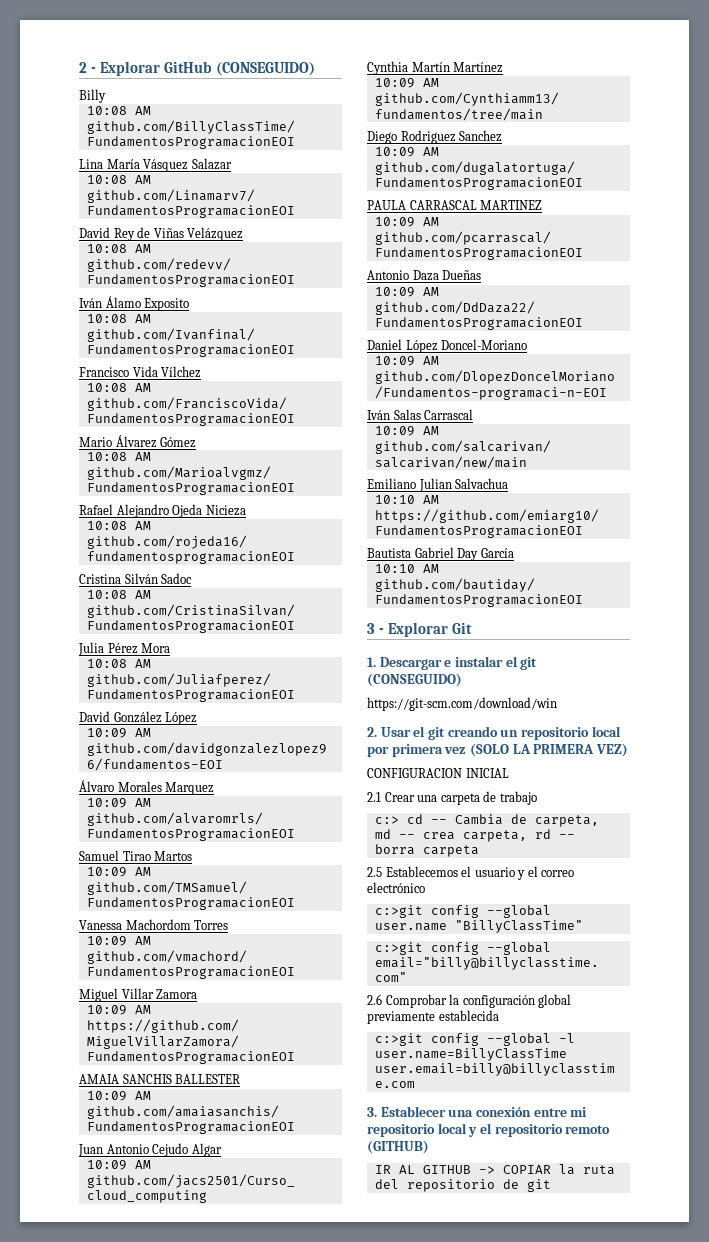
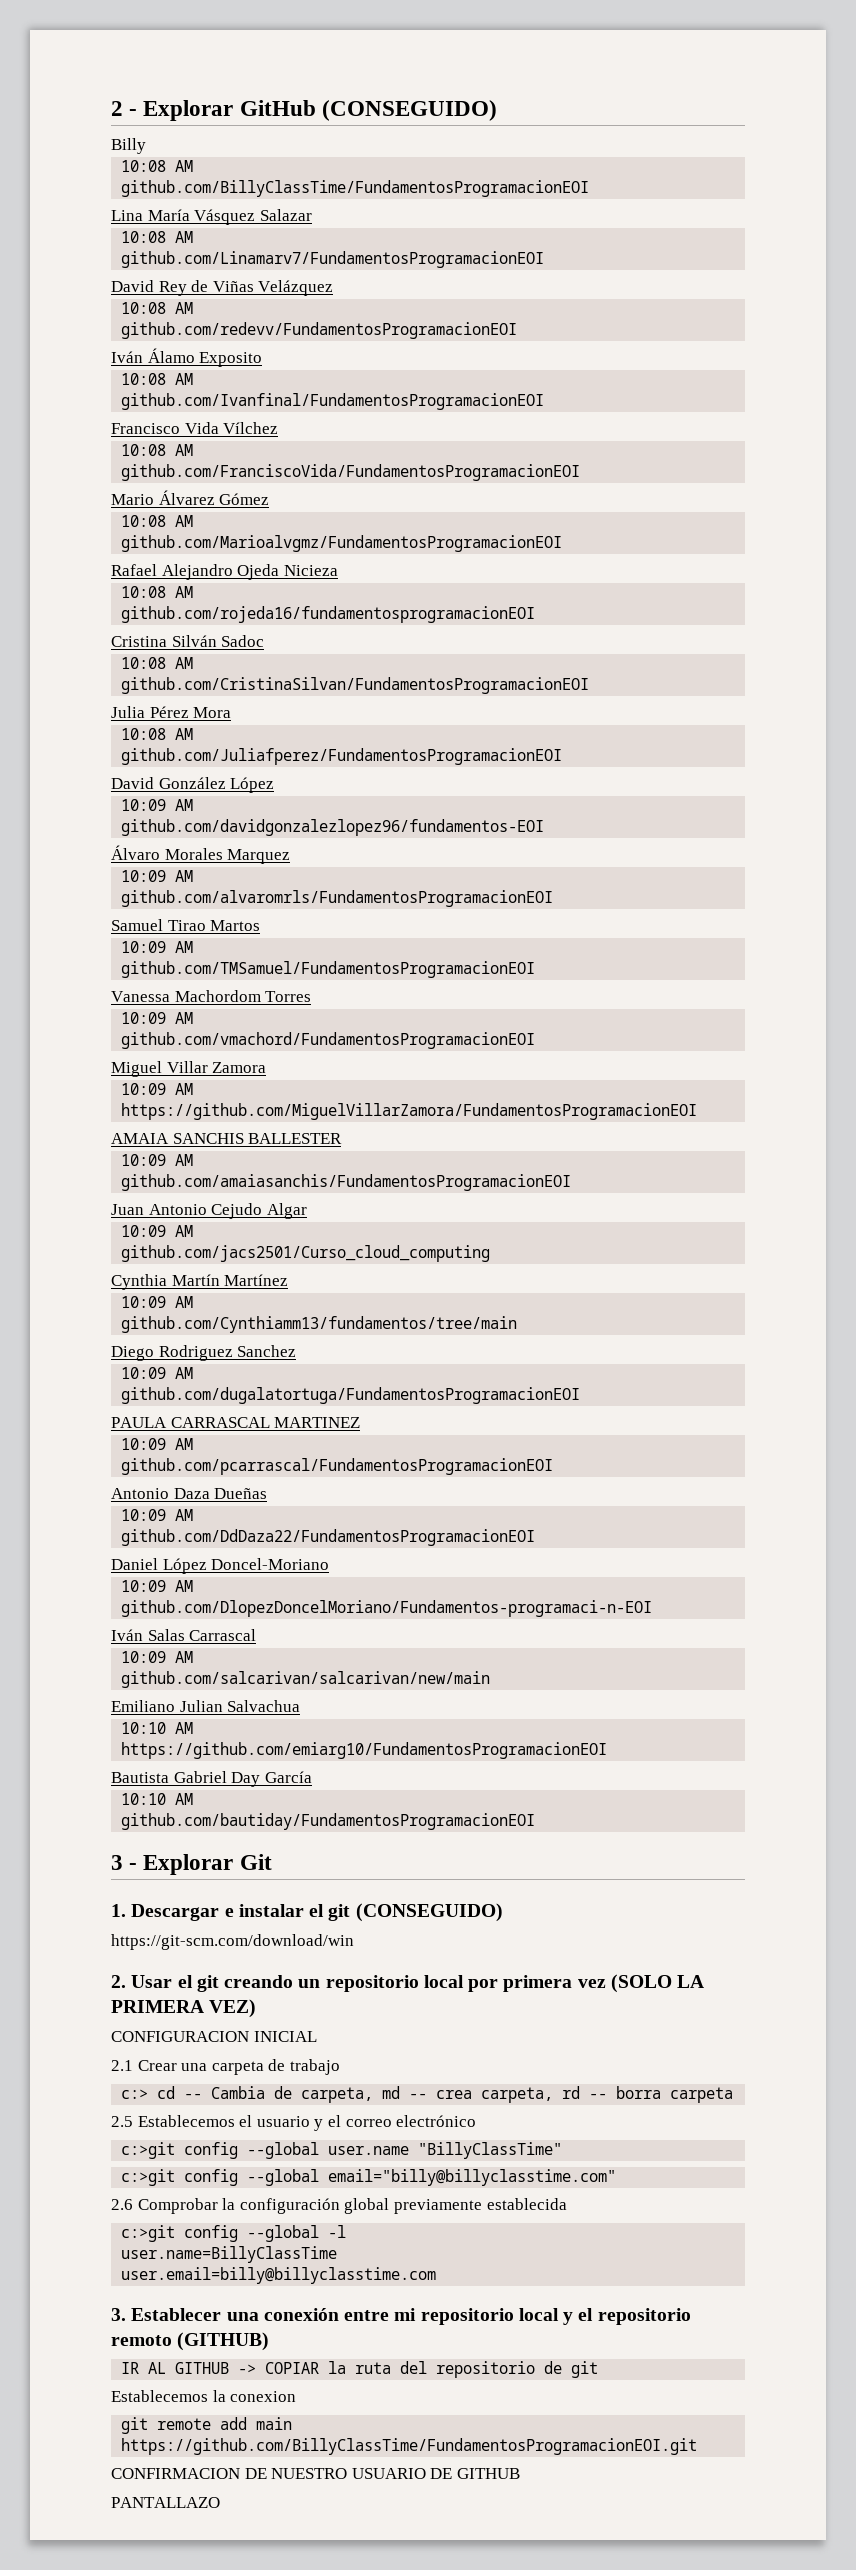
+ Establecemos la conexion
+ git remote add main https://github.com/BillyClassTime/FundamentosProgramacionEOI.git
+ CONFIRMACION DE NUESTRO USUARIO DE GITHUB
+ PANTALLAZO

